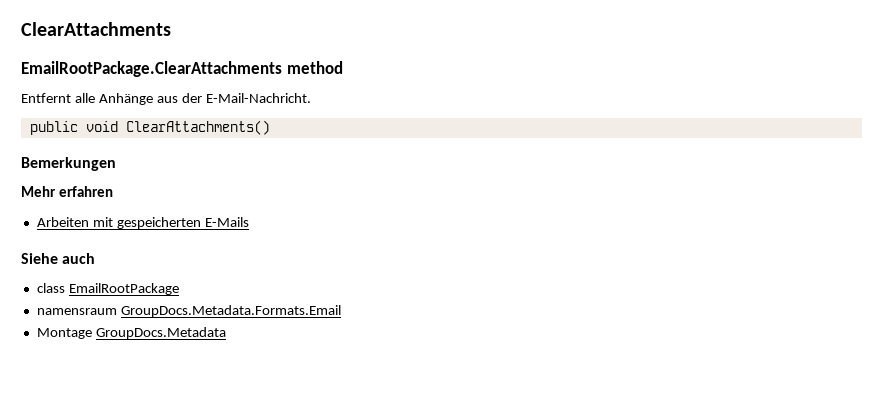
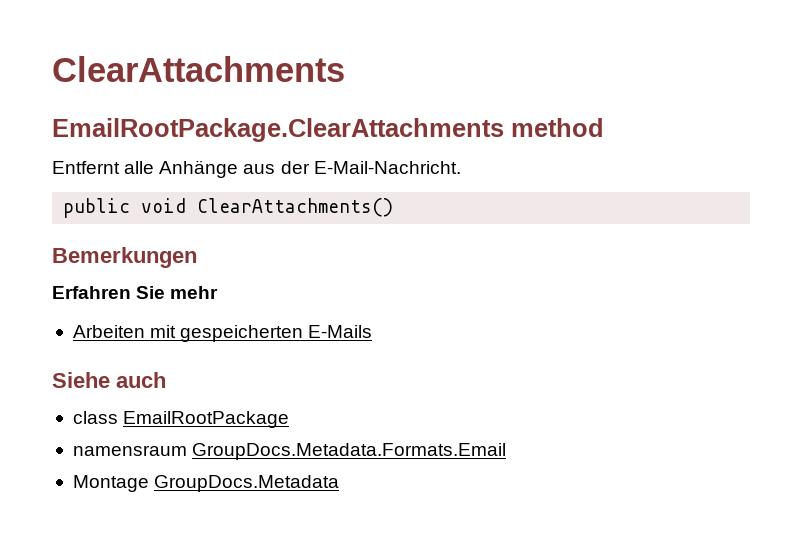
- Mehr erfahren
+ Erfahren Sie mehr

